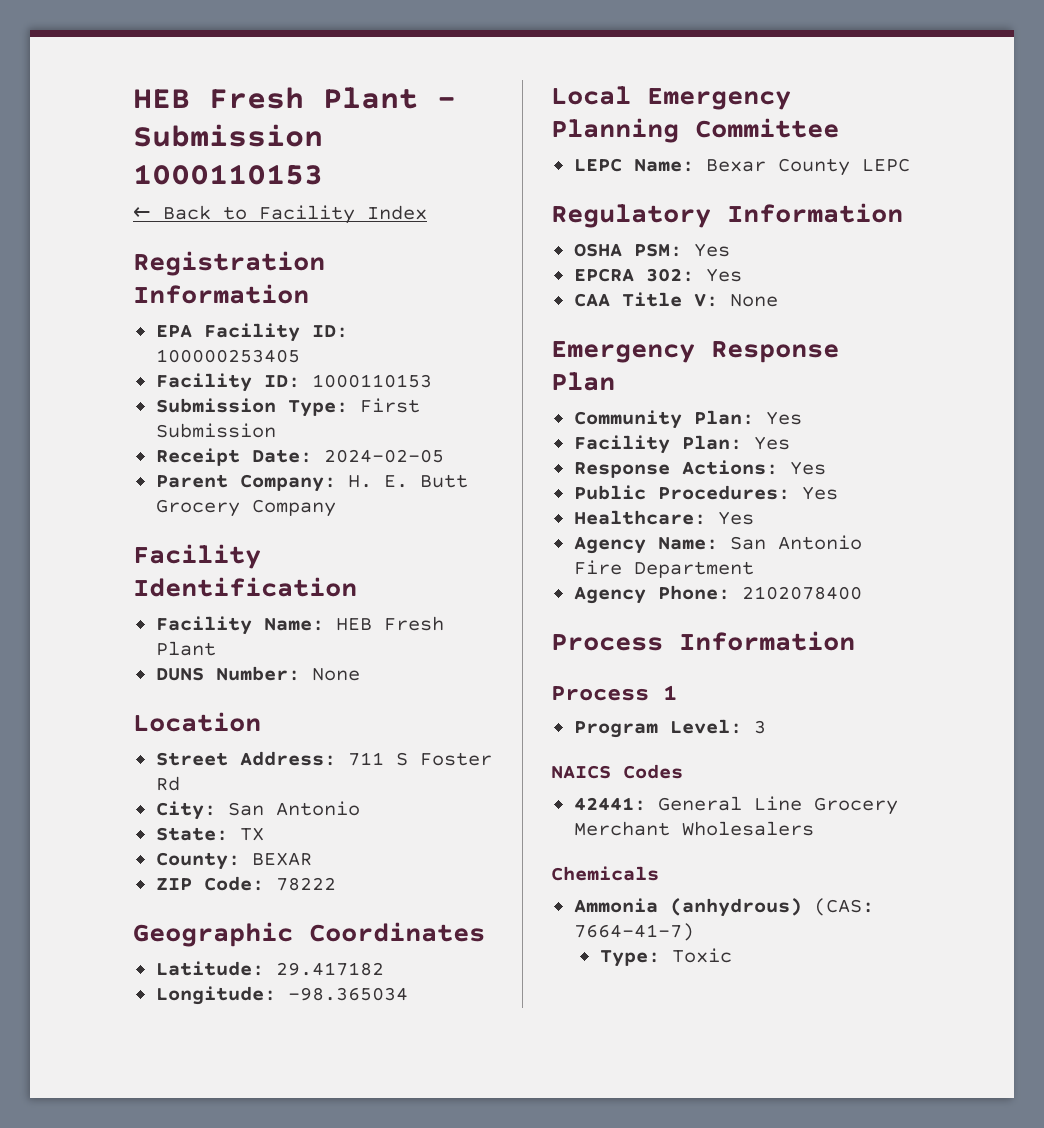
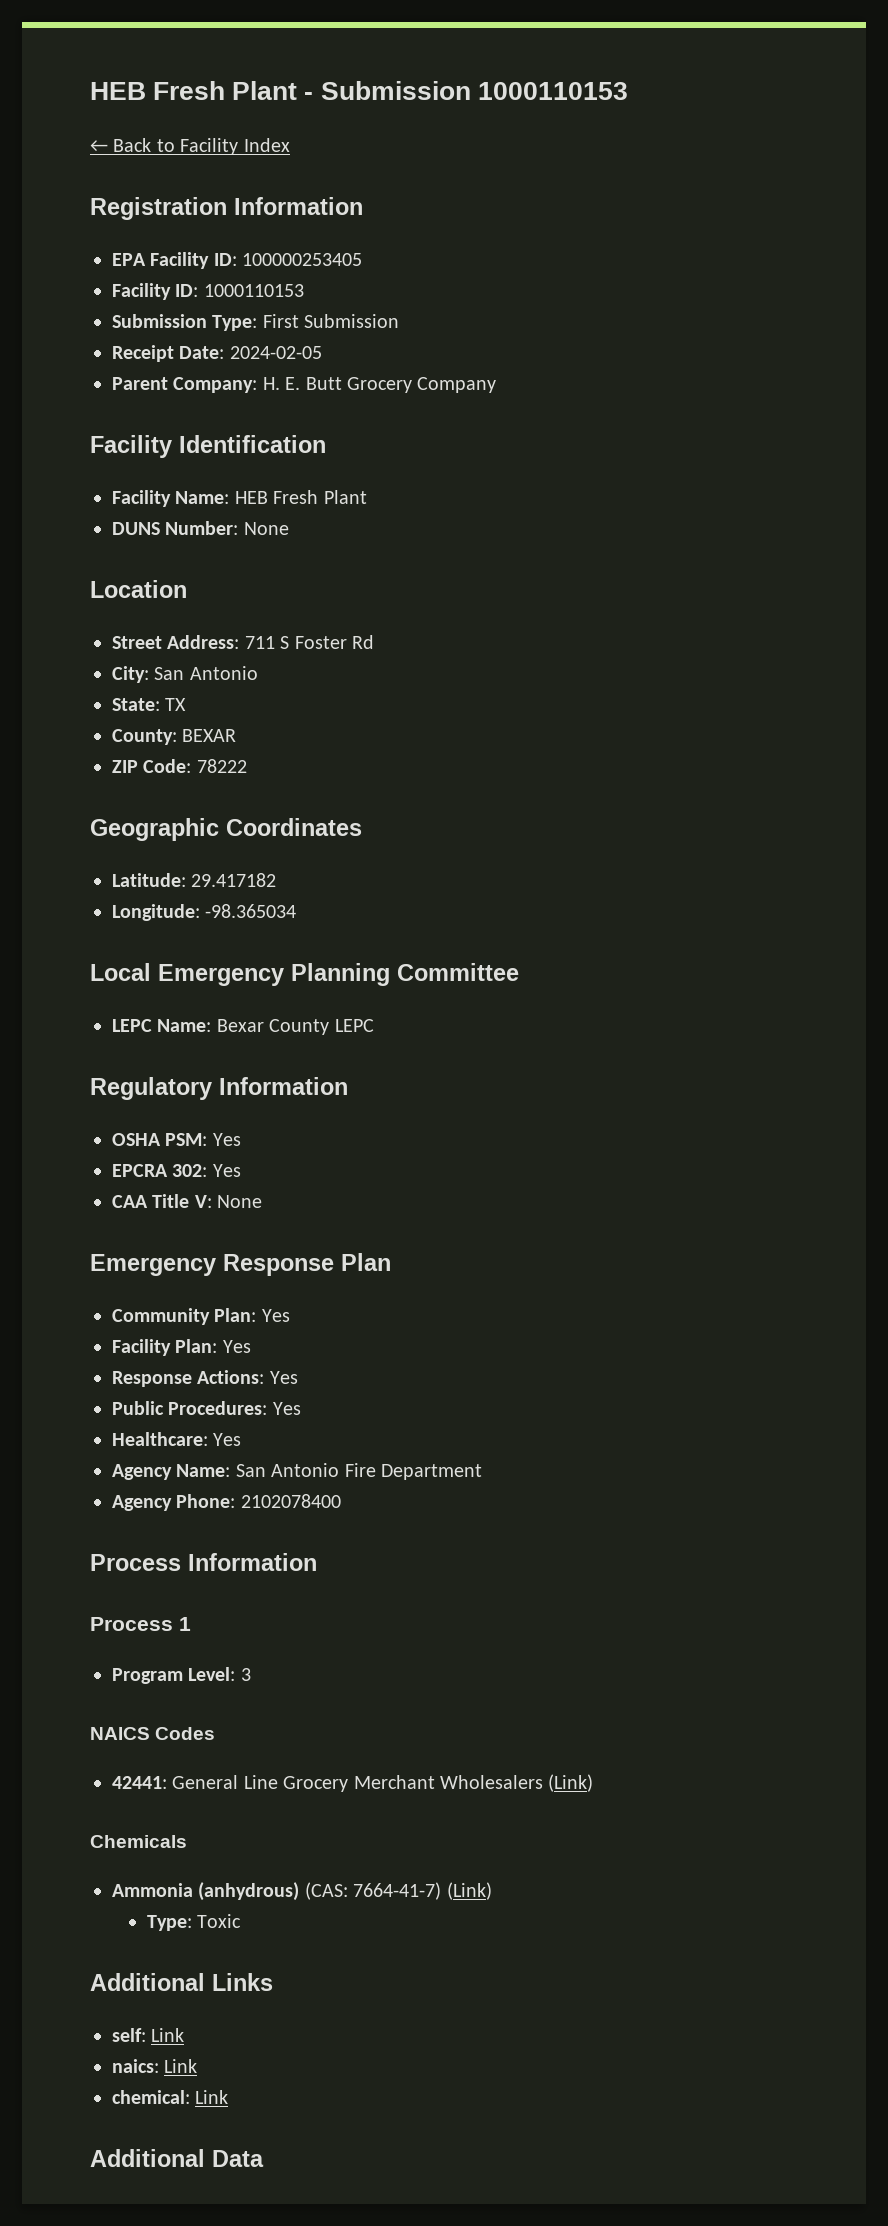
- 42441: General Line Grocery Merchant Wholesalers
+ 42441: General Line Grocery Merchant Wholesalers (Link)
- Ammonia (anhydrous) (CAS: 7664-41-7)
+ Ammonia (anhydrous) (CAS: 7664-41-7) (Link)
+ Additional Links
+ self: Link
+ naics: Link
+ chemical: Link
+ Additional Data

